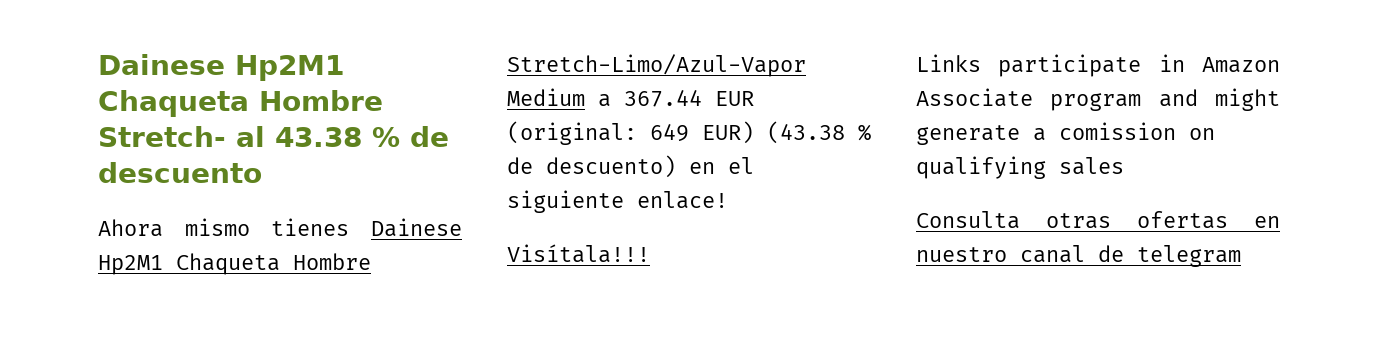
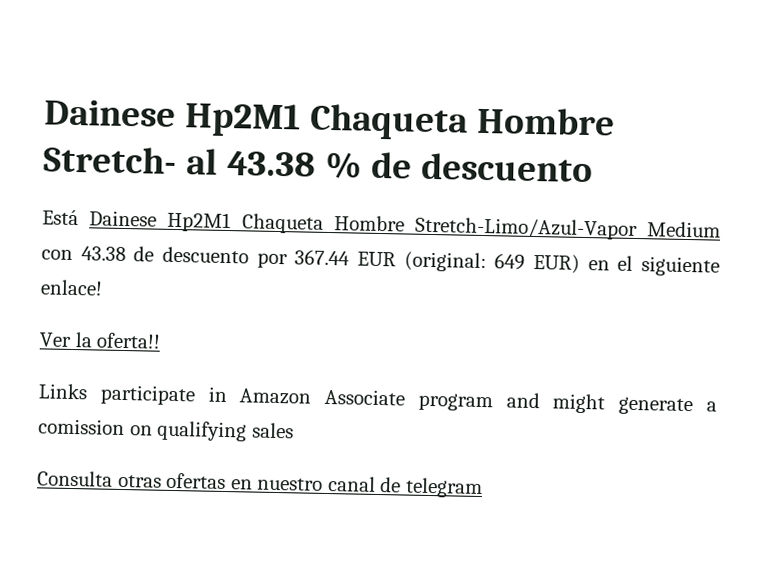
- Ahora mismo tienes Dainese Hp2M1 Chaqueta Hombre Stretch-Limo/Azul-Vapor Medium a 367.44 EUR (original: 649 EUR) (43.38 % de descuento) en el siguiente enlace!
+ Está Dainese Hp2M1 Chaqueta Hombre Stretch-Limo/Azul-Vapor Medium con 43.38 de descuento por 367.44 EUR (original: 649 EUR) en el siguiente enlace!
- Visítala!!!
+ Ver la oferta!!

